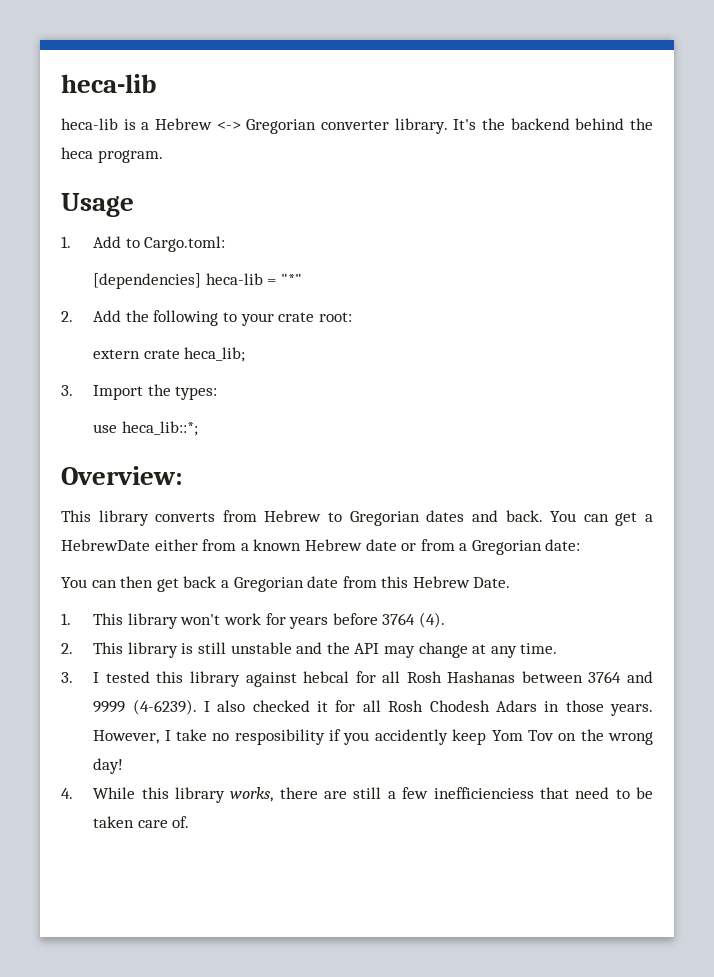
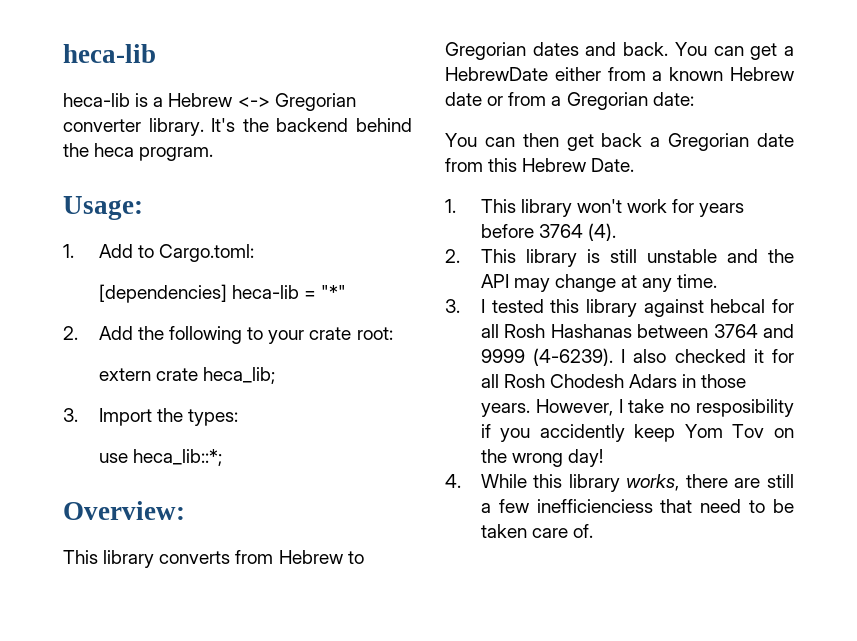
- Usage
+ Usage:

